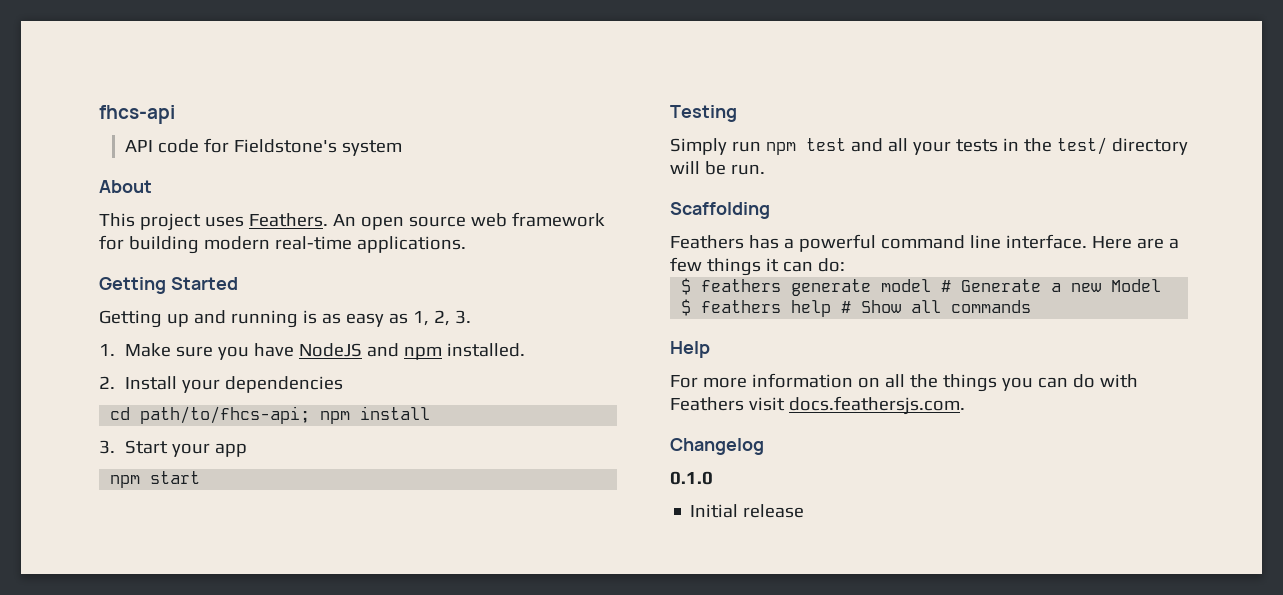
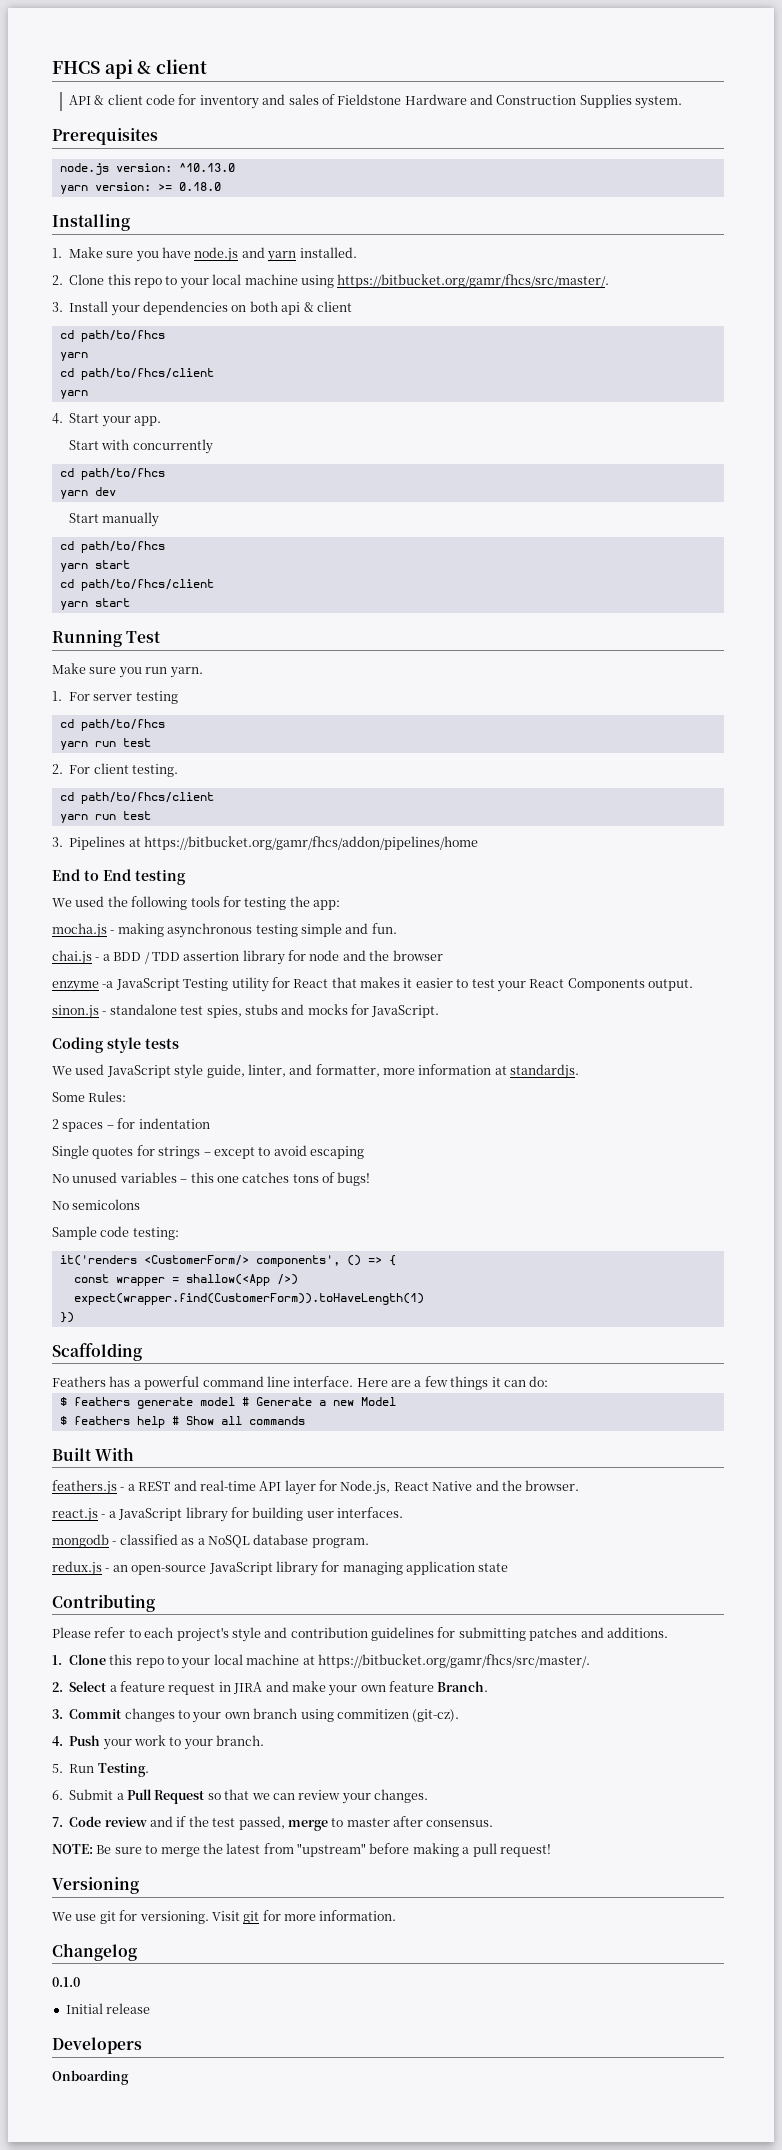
- fhcs-api
- API code for Fieldstone's system
- About
- This project uses Feathers. An open source web framework for building modern real-time applications.
- Getting Started
- Getting up and running is as easy as 1, 2, 3.
+ FHCS api & client
+ API & client code for inventory and sales of Fieldstone Hardware and Construction Supplies system.
+ Prerequisites
+ node.js version: ^10.13.0
+ yarn version: >= 0.18.0
+ Installing
- 1. Make sure you have NodeJS and npm installed.
- 2. Install your dependencies
- cd path/to/fhcs-api; npm install
- 3. Start your app
- npm start
- Testing
- Simply run npm test and all your tests in the test/ directory will be run.
+ 1. Make sure you have node.js and yarn installed.
+ 2. Clone this repo to your local machine using https://bitbucket.org/gamr/fhcs/src/master/.
+ 3. Install your dependencies on both api & client
+ cd path/to/fhcs
+ yarn
+ cd path/to/fhcs/client
+ yarn
+ 4. Start your app.
+ Start with concurrently
+ cd path/to/fhcs
+ yarn dev
+ Start manually
+ cd path/to/fhcs
+ yarn start
+ cd path/to/fhcs/client
+ yarn start
+ Running Test
+ Make sure you run yarn.
+ 1. For server testing
+ cd path/to/fhcs
+ yarn run test
+ 2. For client testing.
+ cd path/to/fhcs/client
+ yarn run test
+ 3. Pipelines at https://bitbucket.org/gamr/fhcs/addon/pipelines/home
+ End to End testing
+ We used the following tools for testing the app:
+ mocha.js - making asynchronous testing simple and fun.
+ chai.js - a BDD / TDD assertion library for node and the browser
+ enzyme -a JavaScript Testing utility for React that makes it easier to test your React Components output.
+ sinon.js - standalone test spies, stubs and mocks for JavaScript.
+ Coding style tests
+ We used JavaScript style guide, linter, and formatter, more information at standardjs.
+ Some Rules:
+ 2 spaces – for indentation
+ Single quotes for strings – except to avoid escaping
+ No unused variables – this one catches tons of bugs!
+ No semicolons
+ Sample code testing:
+ it('renders <CustomerForm/> components', () => {
+ const wrapper = shallow(<App />)
+ expect(wrapper.find(CustomerForm)).toHaveLength(1)
+ })
- Help
- For more information on all the things you can do with Feathers visit docs.feathersjs.com.
+ Built With
+ feathers.js - a REST and real-time API layer for Node.js, React Native and the browser.
+ react.js - a JavaScript library for building user interfaces.
+ mongodb - classified as a NoSQL database program.
+ redux.js - an open-source JavaScript library for managing application state
+ Contributing
+ Please refer to each project's style and contribution guidelines for submitting patches and additions.
+ 1. Clone this repo to your local machine at https://bitbucket.org/gamr/fhcs/src/master/.
+ 2. Select a feature request in JIRA and make your own feature Branch.
+ 3. Commit changes to your own branch using commitizen (git-cz).
+ 4. Push your work to your branch.
+ 5. Run Testing.
+ 6. Submit a Pull Request so that we can review your changes.
+ 7. Code review and if the test passed, merge to master after consensus.
+ NOTE: Be sure to merge the latest from "upstream" before making a pull request!
+ Versioning
+ We use git for versioning. Visit git for more information.
+ Developers
+ Onboarding

